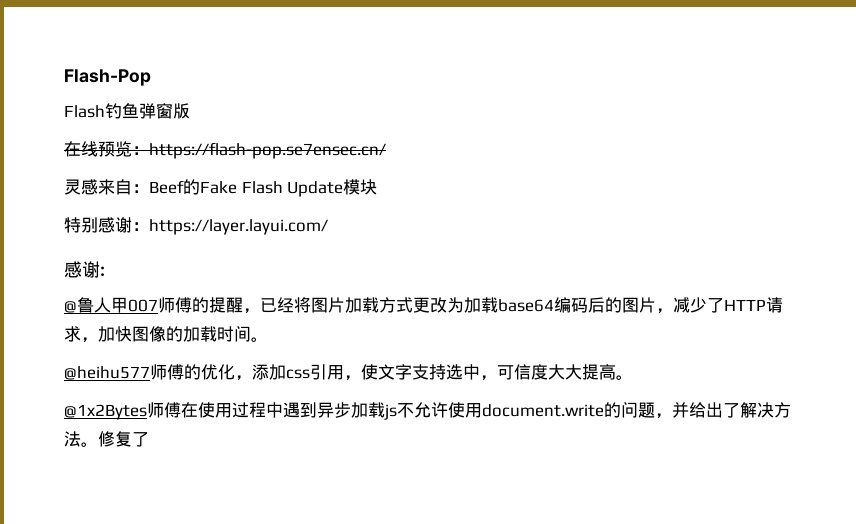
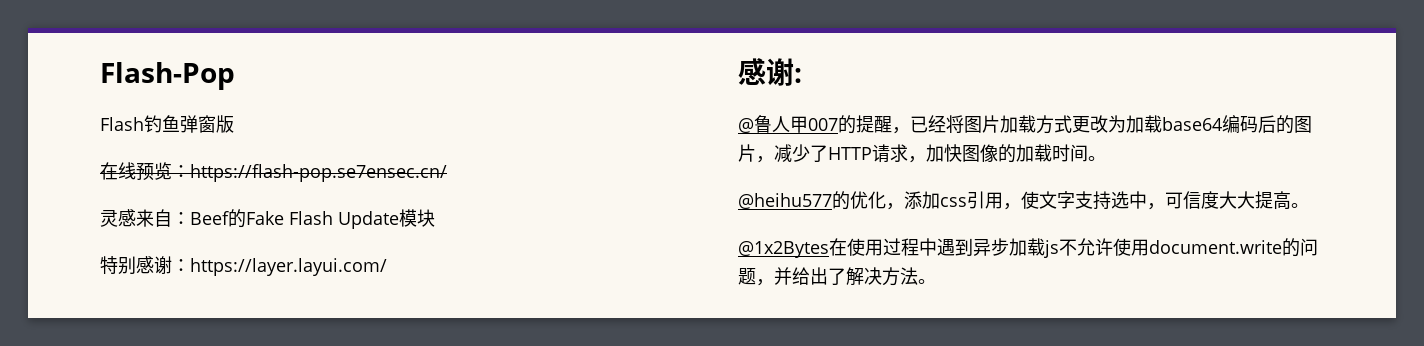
- @鲁人甲007师傅的提醒，已经将图片加载方式更改为加载base64编码后的图片，减少了HTTP请求，加快图像的加载时间。
+ @鲁人甲007的提醒，已经将图片加载方式更改为加载base64编码后的图片，减少了HTTP请求，加快图像的加载时间。
- @heihu577师傅的优化，添加css引用，使文字支持选中，可信度大大提高。
+ @heihu577的优化，添加css引用，使文字支持选中，可信度大大提高。
- @1x2Bytes师傅在使用过程中遇到异步加载js不允许使用document.write的问题，并给出了解决方法。修复了
+ @1x2Bytes在使用过程中遇到异步加载js不允许使用document.write的问题，并给出了解决方法。

